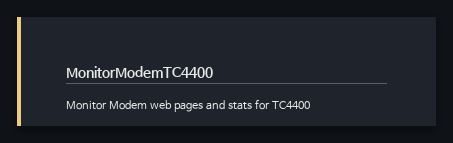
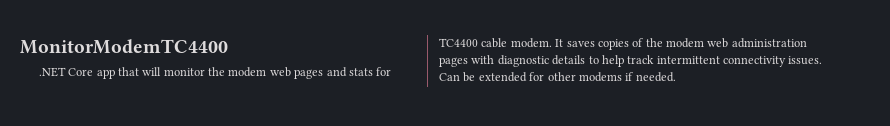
- Monitor Modem web pages and stats for TC4400
+ .NET Core app that will monitor the modem web pages and stats for TC4400 cable modem. It saves copies of the modem web administration pages with diagnostic details to help track intermittent connectivity issues. Can be extended for other modems if needed.

